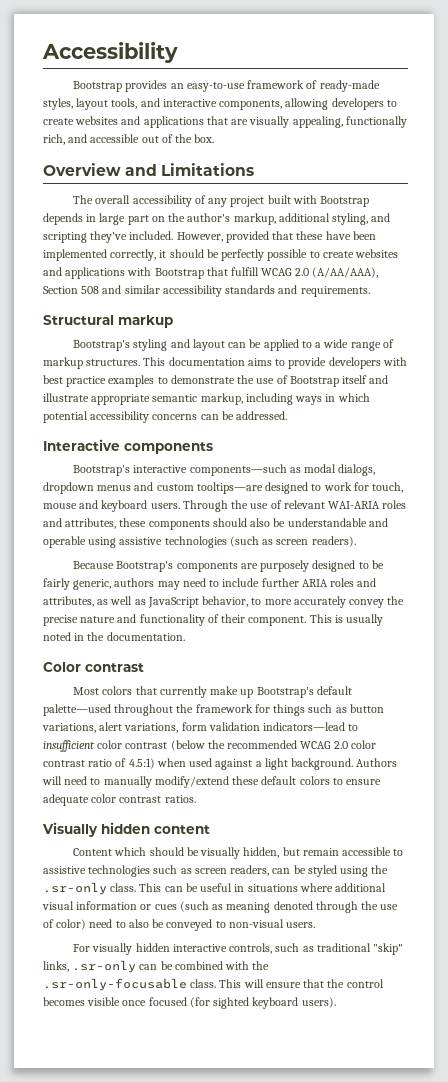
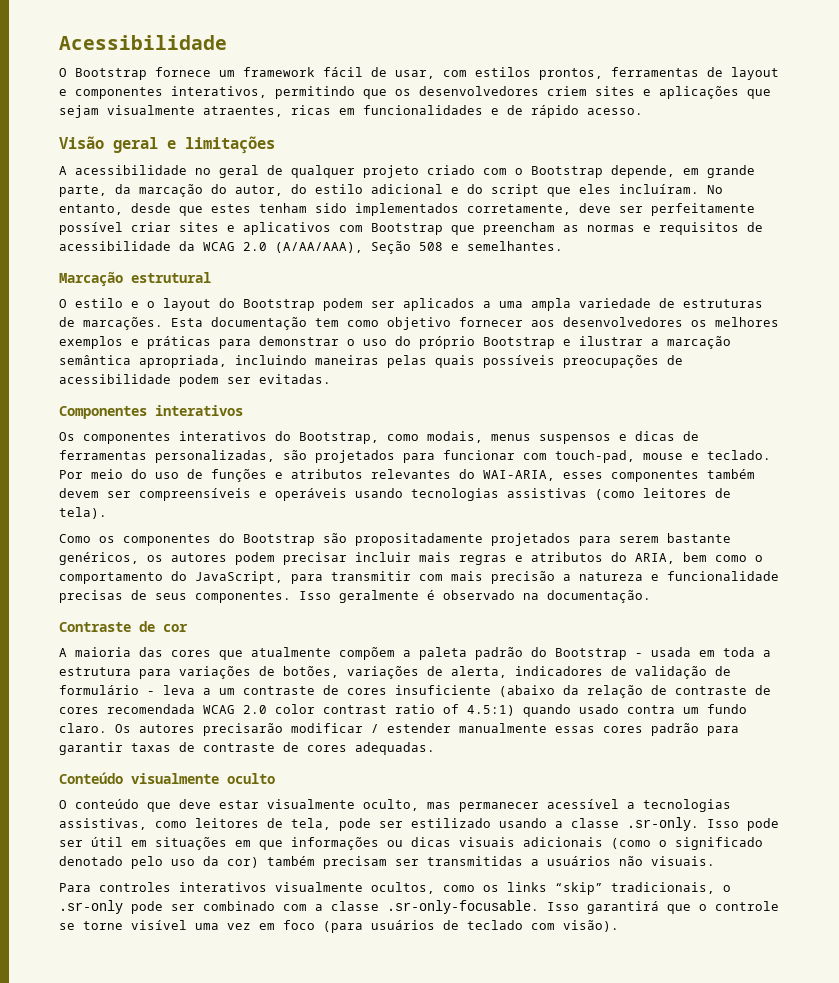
- Accessibility
- Bootstrap provides an easy-to-use framework of ready-made styles, layout tools, and interactive components, allowing developers to create websites and applications that are visually appealing, functionally rich, and accessible out of the box.
- Overview and Limitations
- The overall accessibility of any project built with Bootstrap depends in large part on the author's markup, additional styling, and scripting they've included. However, provided that these have been implemented correctly, it should be perfectly possible to create websites and applications with Bootstrap that fulfill WCAG 2.0 (A/AA/AAA), Section 508 and similar accessibility standards and requirements.
- Structural markup
- Bootstrap's styling and layout can be applied to a wide range of markup structures. This documentation aims to provide developers with best practice examples to demonstrate the use of Bootstrap itself and illustrate appropriate semantic markup, including ways in which potential accessibility concerns can be addressed.
- Interactive components
- Bootstrap's interactive components—such as modal dialogs, dropdown menus and custom tooltips—are designed to work for touch, mouse and keyboard users. Through the use of relevant WAI-ARIA roles and attributes, these components should also be understandable and operable using assistive technologies (such as screen readers).
- Because Bootstrap's components are purposely designed to be fairly generic, authors may need to include further ARIA roles and attributes, as well as JavaScript behavior, to more accurately convey the precise nature and functionality of their component. This is usually noted in the documentation.
- Color contrast
- Most colors that currently make up Bootstrap's default palette—used throughout the framework for things such as button variations, alert variations, form validation indicators—lead to insufficient color contrast (below the recommended WCAG 2.0 color contrast ratio of 4.5:1) when used against a light background. Authors will need to manually modify/extend these default colors to ensure adequate color contrast ratios.
- Visually hidden content
- Content which should be visually hidden, but remain accessible to assistive technologies such as screen readers, can be styled using the .sr-only class. This can be useful in situations where additional visual information or cues (such as meaning denoted through the use of color) need to also be conveyed to non-visual users.
- For visually hidden interactive controls, such as traditional "skip" links, .sr-only can be combined with the .sr-only-focusable class. This will ensure that the control becomes visible once focused (for sighted keyboard users).
+ Acessibilidade
+ O Bootstrap fornece um framework fácil de usar, com estilos prontos, ferramentas de layout e componentes interativos, permitindo que os desenvolvedores criem sites e aplicações que sejam visualmente atraentes, ricas em funcionalidades e de rápido acesso.
+ Visão geral e limitações
+ A acessibilidade no geral de qualquer projeto criado com o Bootstrap depende, em grande parte, da marcação do autor, do estilo adicional e do script que eles incluíram. No entanto, desde que estes tenham sido implementados corretamente, deve ser perfeitamente possível criar sites e aplicativos com Bootstrap que preencham as normas e requisitos de acessibilidade da WCAG 2.0 (A/AA/AAA), Seção 508 e semelhantes.
+ Marcação estrutural
+ O estilo e o layout do Bootstrap podem ser aplicados a uma ampla variedade de estruturas de marcações. Esta documentação tem como objetivo fornecer aos desenvolvedores os melhores exemplos e práticas para demonstrar o uso do próprio Bootstrap e ilustrar a marcação semântica apropriada, incluindo maneiras pelas quais possíveis preocupações de acessibilidade podem ser evitadas.
+ Componentes interativos
+ Os componentes interativos do Bootstrap, como modais, menus suspensos e dicas de ferramentas personalizadas, são projetados para funcionar com touch-pad, mouse e teclado. Por meio do uso de funções e atributos relevantes do WAI-ARIA, esses componentes também devem ser compreensíveis e operáveis usando tecnologias assistivas (como leitores de tela).
+ Como os componentes do Bootstrap são propositadamente projetados para serem bastante genéricos, os autores podem precisar incluir mais regras e atributos do ARIA, bem como o comportamento do JavaScript, para transmitir com mais precisão a natureza e funcionalidade precisas de seus componentes. Isso geralmente é observado na documentação.
+ Contraste de cor
+ A maioria das cores que atualmente compõem a paleta padrão do Bootstrap - usada em toda a estrutura para variações de botões, variações de alerta, indicadores de validação de formulário - leva a um contraste de cores insuficiente (abaixo da relação de contraste de cores recomendada WCAG 2.0 color contrast ratio of 4.5:1) quando usado contra um fundo claro. Os autores precisarão modificar / estender manualmente essas cores padrão para garantir taxas de contraste de cores adequadas.
+ Conteúdo visualmente oculto
+ O conteúdo que deve estar visualmente oculto, mas permanecer acessível a tecnologias assistivas, como leitores de tela, pode ser estilizado usando a classe .sr-only. Isso pode ser útil em situações em que informações ou dicas visuais adicionais (como o significado denotado pelo uso da cor) também precisam ser transmitidas a usuários não visuais.
+ Para controles interativos visualmente ocultos, como os links “skip” tradicionais, o .sr-only pode ser combinado com a classe .sr-only-focusable. Isso garantirá que o controle se torne visível uma vez em foco (para usuários de teclado com visão).

